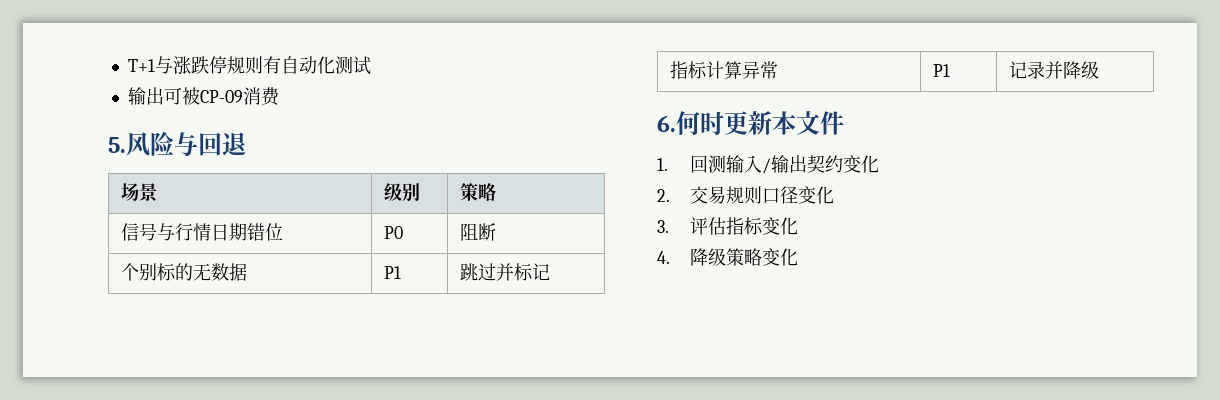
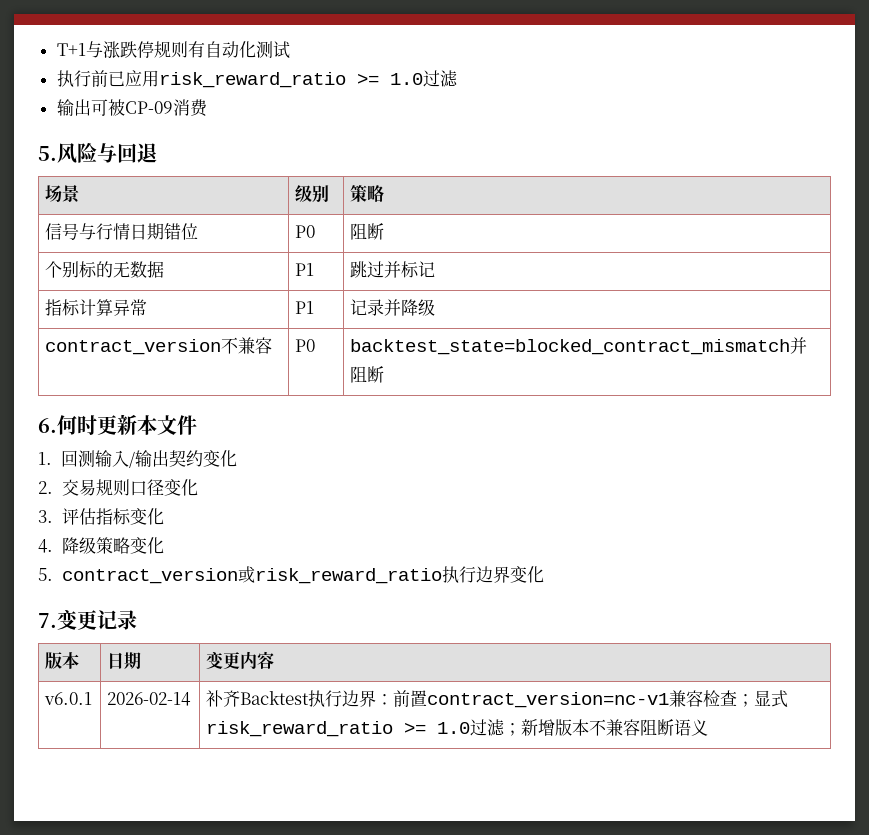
+ 执行前已应用risk_reward_ratio >= 1.0过滤
+ contract_version不兼容 | P0 | backtest_state=blocked_contract_mismatch并阻断
+ 5. contract_version或risk_reward_ratio执行边界变化
+ 7.变更记录
+ 版本 | 日期 | 变更内容
+ v6.0.1 | 2026-02-14 | 补齐Backtest执行边界：前置contract_version=nc-v1兼容检查；显式risk_reward_ratio >= 1.0过滤；新增版本不兼容阻断语义

